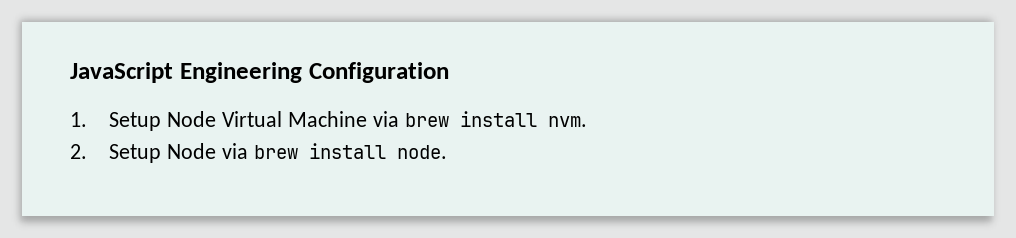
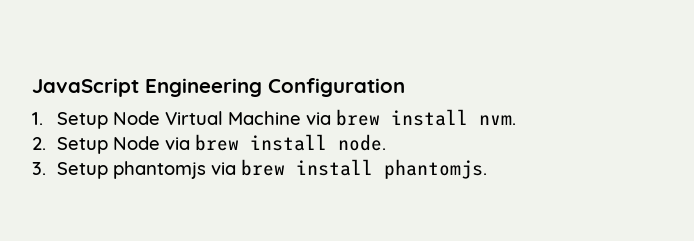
+ 3. Setup phantomjs via brew install phantomjs.

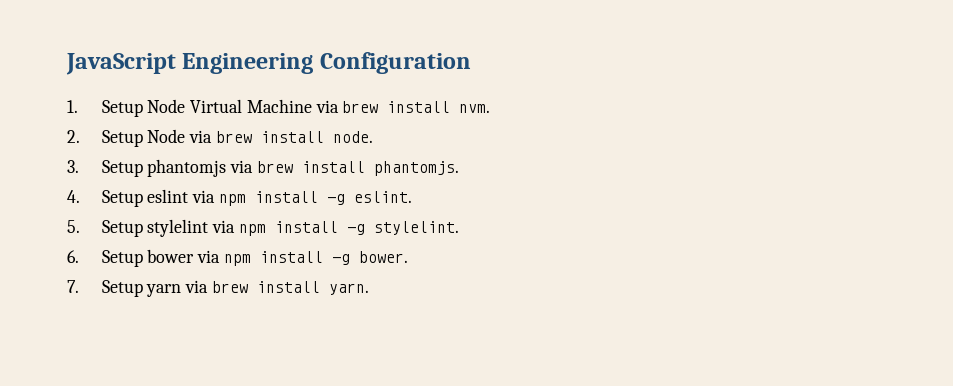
+ 4. Setup eslint via npm install -g eslint.
+ 5. Setup stylelint via npm install -g stylelint.
+ 6. Setup bower via npm install -g bower.
+ 7. Setup yarn via brew install yarn.

